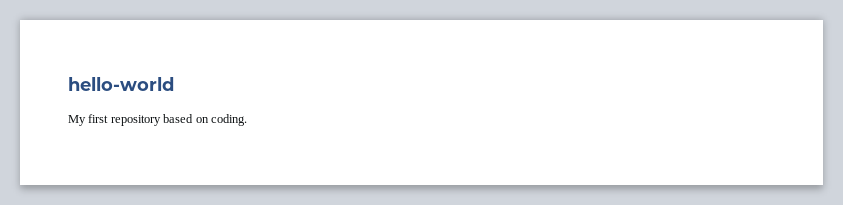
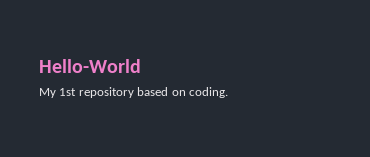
- hello-world
+ Hello-World
- My first repository based on coding.
+ My 1st repository based on coding.

